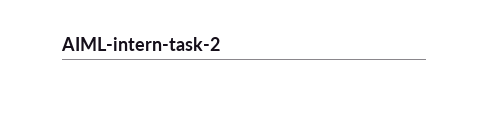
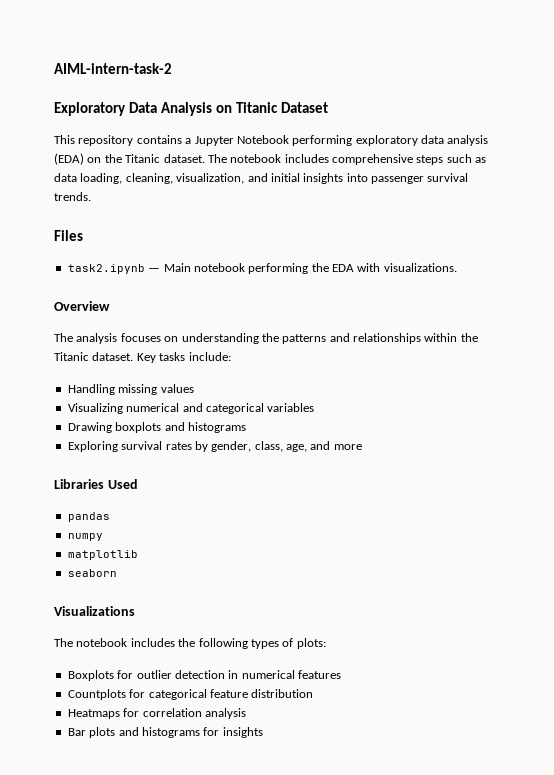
+ Exploratory Data Analysis on Titanic Dataset
+ This repository contains a Jupyter Notebook performing exploratory data analysis (EDA) on the Titanic dataset. The notebook includes comprehensive steps such as data loading, cleaning, visualization, and initial insights into passenger survival trends.
+ Files
+ task2.ipynb — Main notebook performing the EDA with visualizations.
+ Overview
+ The analysis focuses on understanding the patterns and relationships within the Titanic dataset. Key tasks include:
+ Handling missing values
+ Visualizing numerical and categorical variables
+ Drawing boxplots and histograms
+ Exploring survival rates by gender, class, age, and more
+ Libraries Used
+ pandas
+ numpy
+ matplotlib
+ seaborn
+ Visualizations
+ The notebook includes the following types of plots:
+ Boxplots for outlier detection in numerical features
+ Countplots for categorical feature distribution
+ Heatmaps for correlation analysis
+ Bar plots and histograms for insights

